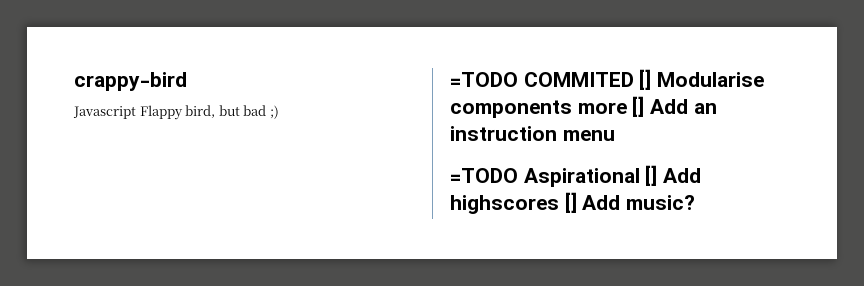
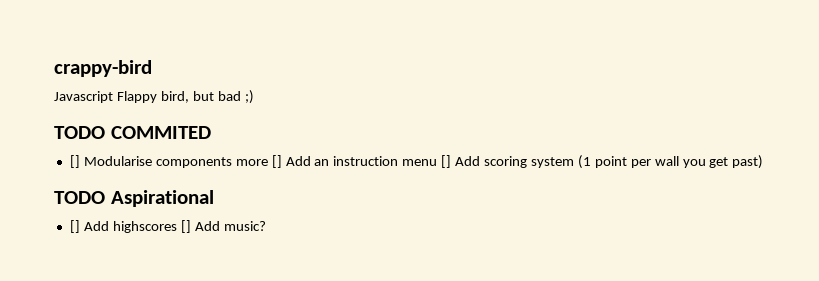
- =TODO COMMITED [] Modularise components more [] Add an instruction menu
- =TODO Aspirational [] Add highscores [] Add music?
+ TODO COMMITED
+ [] Modularise components more [] Add an instruction menu [] Add scoring system (1 point per wall you get past)
+ TODO Aspirational
+ [] Add highscores [] Add music?

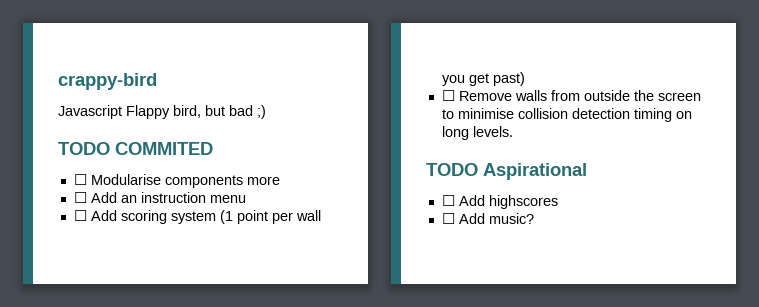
- [] Modularise components more [] Add an instruction menu [] Add scoring system (1 point per wall you get past)
+ ☐ Modularise components more
+ ☐ Add an instruction menu
+ ☐ Add scoring system (1 point per wall you get past)
+ ☐ Remove walls from outside the screen to minimise collision detection timing on long levels.
- [] Add highscores [] Add music?
+ ☐ Add highscores
+ ☐ Add music?

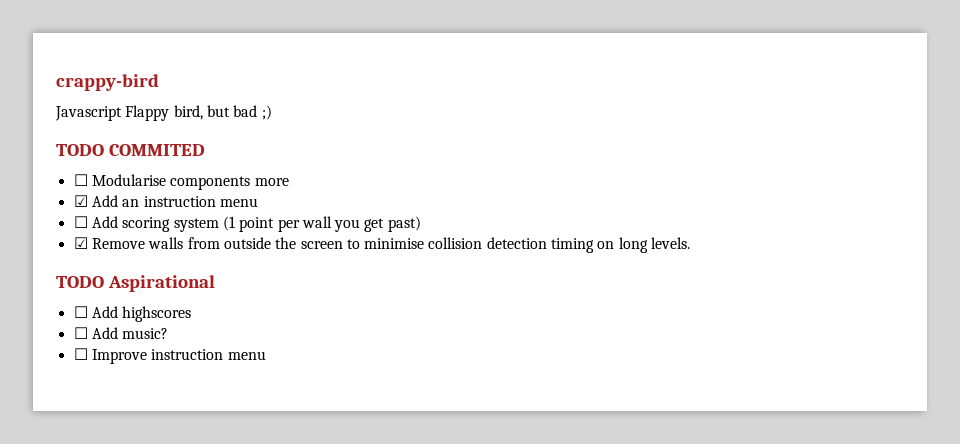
- ☐ Add an instruction menu
+ ☑ Add an instruction menu
- ☐ Remove walls from outside the screen to minimise collision detection timing on long levels.
+ ☑ Remove walls from outside the screen to minimise collision detection timing on long levels.
+ ☐ Improve instruction menu

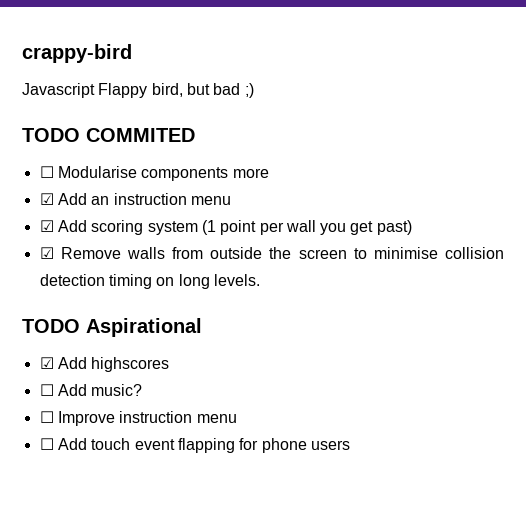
- ☐ Add scoring system (1 point per wall you get past)
+ ☑ Add scoring system (1 point per wall you get past)
- ☐ Add highscores
+ ☑ Add highscores
+ ☐ Add touch event flapping for phone users

